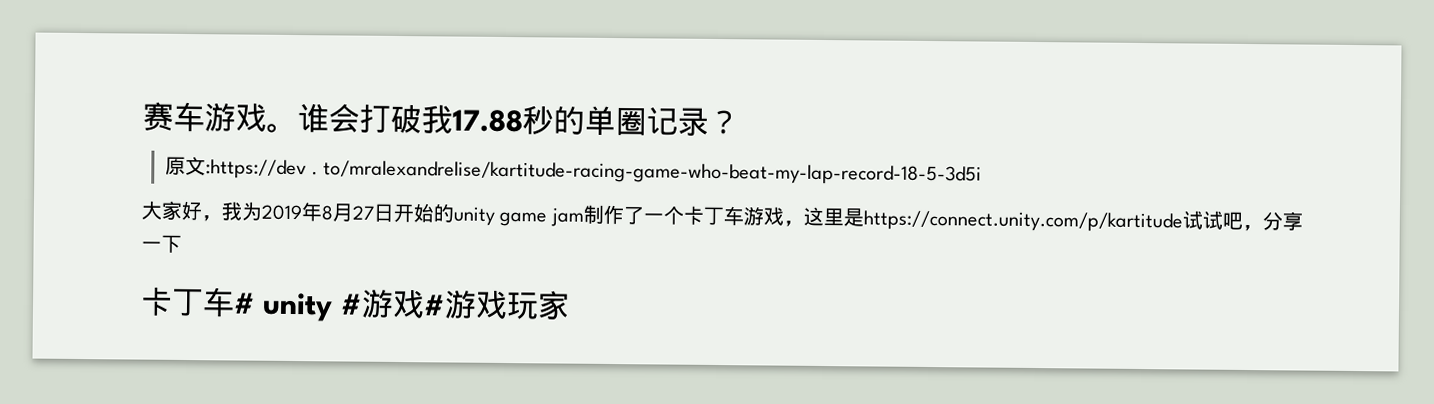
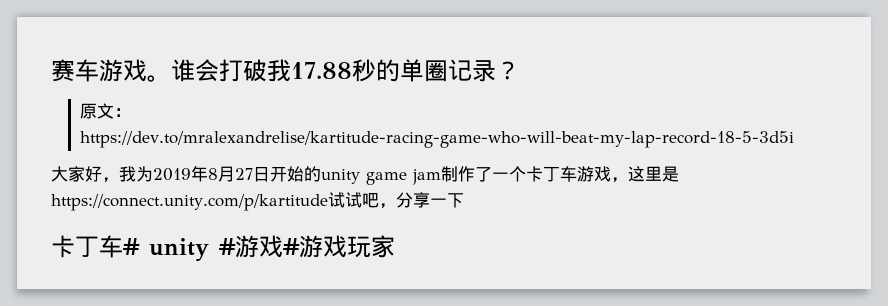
- 原文:https://dev . to/mralexandrelise/kartitude-racing-game-who-beat-my-lap-record-18-5-3d5i
+ 原文：https://dev.to/mralexandrelise/kartitude-racing-game-who-will-beat-my-lap-record-18-5-3d5i

